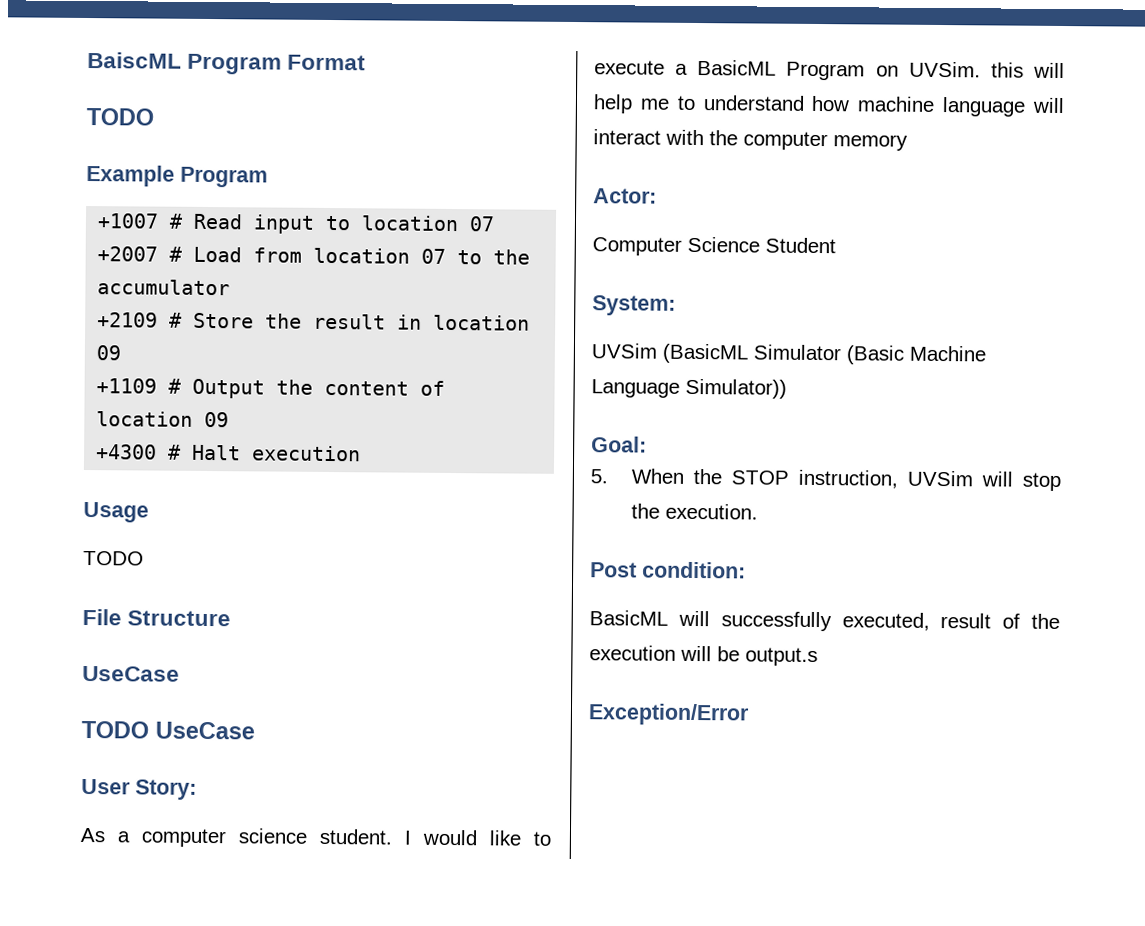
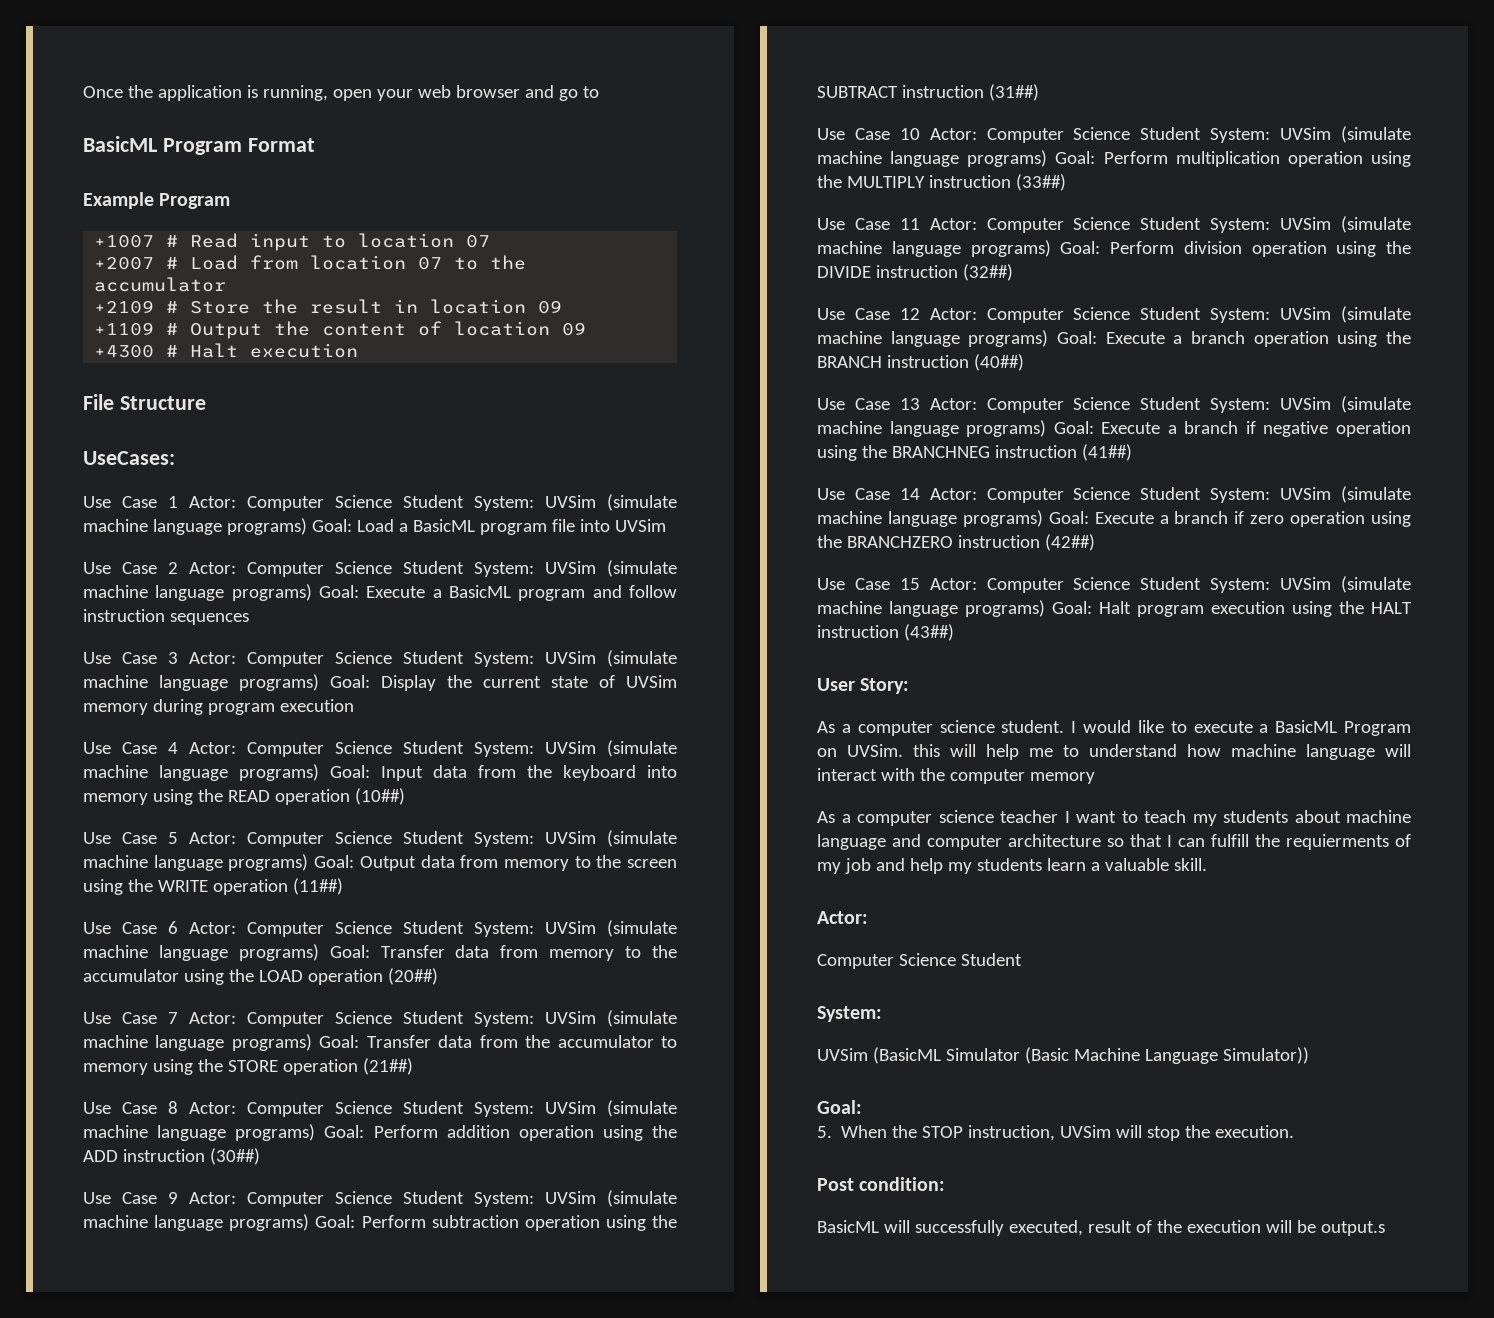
- BaiscML Program Format
- TODO
+ Once the application is running, open your web browser and go to
+ BasicML Program Format
- Usage
- TODO
  File Structure
- UseCase
- TODO UseCase
+ UseCases:
+ Use Case 1 Actor: Computer Science Student System: UVSim (simulate machine language programs) Goal: Load a BasicML program file into UVSim
+ Use Case 2 Actor: Computer Science Student System: UVSim (simulate machine language programs) Goal: Execute a BasicML program and follow instruction sequences
+ Use Case 3 Actor: Computer Science Student System: UVSim (simulate machine language programs) Goal: Display the current state of UVSim memory during program execution
+ Use Case 4 Actor: Computer Science Student System: UVSim (simulate machine language programs) Goal: Input data from the keyboard into memory using the READ operation (10##)
+ Use Case 5 Actor: Computer Science Student System: UVSim (simulate machine language programs) Goal: Output data from memory to the screen using the WRITE operation (11##)
+ Use Case 6 Actor: Computer Science Student System: UVSim (simulate machine language programs) Goal: Transfer data from memory to the accumulator using the LOAD operation (20##)
+ Use Case 7 Actor: Computer Science Student System: UVSim (simulate machine language programs) Goal: Transfer data from the accumulator to memory using the STORE operation (21##)
+ Use Case 8 Actor: Computer Science Student System: UVSim (simulate machine language programs) Goal: Perform addition operation using the ADD instruction (30##)
+ Use Case 9 Actor: Computer Science Student System: UVSim (simulate machine language programs) Goal: Perform subtraction operation using the SUBTRACT instruction (31##)
+ Use Case 10 Actor: Computer Science Student System: UVSim (simulate machine language programs) Goal: Perform multiplication operation using the MULTIPLY instruction (33##)
+ Use Case 11 Actor: Computer Science Student System: UVSim (simulate machine language programs) Goal: Perform division operation using the DIVIDE instruction (32##)
+ Use Case 12 Actor: Computer Science Student System: UVSim (simulate machine language programs) Goal: Execute a branch operation using the BRANCH instruction (40##)
+ Use Case 13 Actor: Computer Science Student System: UVSim (simulate machine language programs) Goal: Execute a branch if negative operation using the BRANCHNEG instruction (41##)
+ Use Case 14 Actor: Computer Science Student System: UVSim (simulate machine language programs) Goal: Execute a branch if zero operation using the BRANCHZERO instruction (42##)
+ Use Case 15 Actor: Computer Science Student System: UVSim (simulate machine language programs) Goal: Halt program execution using the HALT instruction (43##)
+ As a computer science teacher I want to teach my students about machine language and computer architecture so that I can fulfill the requierments of my job and help my students learn a valuable skill.
- Exception/Error

